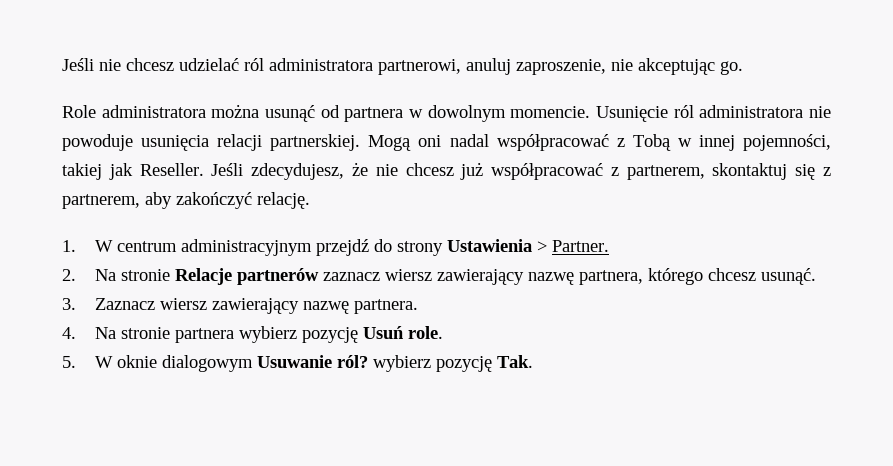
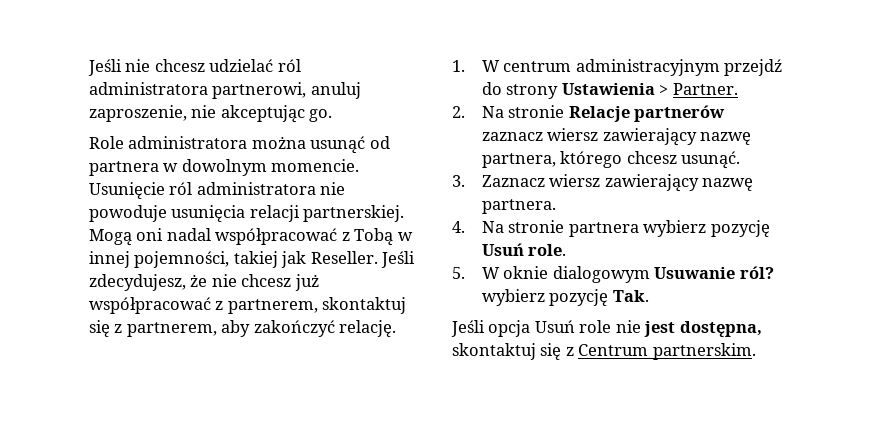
+ Jeśli opcja Usuń role nie jest dostępna, skontaktuj się z Centrum partnerskim.

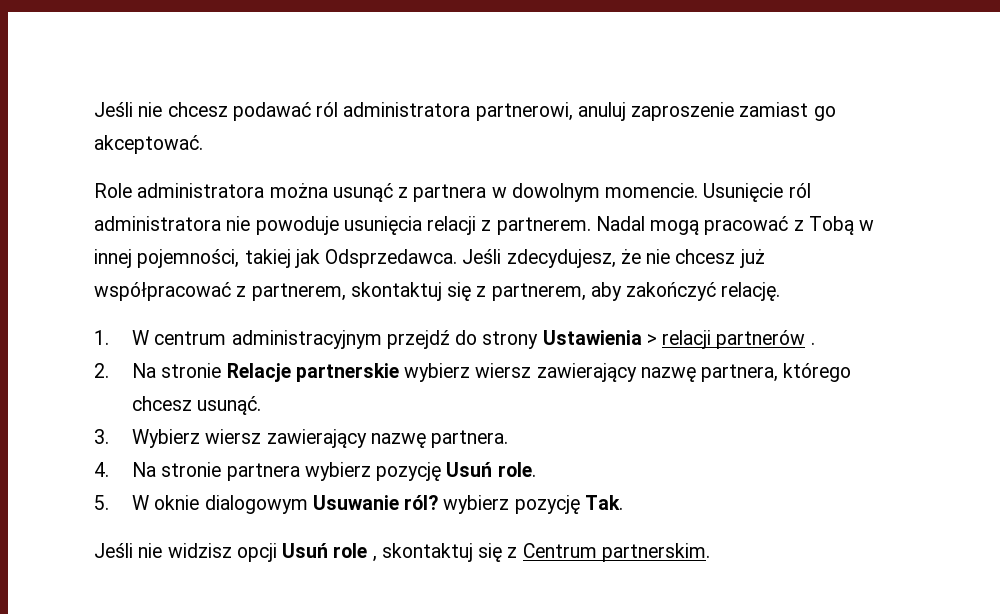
- Jeśli nie chcesz udzielać ról administratora partnerowi, anuluj zaproszenie, nie akceptując go.
+ Jeśli nie chcesz podawać ról administratora partnerowi, anuluj zaproszenie zamiast go akceptować.
- Role administratora można usunąć od partnera w dowolnym momencie.
+ Role administratora można usunąć z partnera w dowolnym momencie.
- Usunięcie ról administratora nie powoduje usunięcia relacji partnerskiej. Mogą oni nadal współpracować z Tobą w innej pojemności, takiej jak Reseller.
+ Usunięcie ról administratora nie powoduje usunięcia relacji z partnerem. Nadal mogą pracować z Tobą w innej pojemności, takiej jak Odsprzedawca.
- 1. W centrum administracyjnym przejdź do strony Ustawienia > Partner.
+ 1. W centrum administracyjnym przejdź do strony Ustawienia > relacji partnerów .
- 2. Na stronie Relacje partnerów zaznacz wiersz zawierający nazwę partnera, którego chcesz usunąć.
+ 2. Na stronie Relacje partnerskie wybierz wiersz zawierający nazwę partnera, którego chcesz usunąć.
- 3. Zaznacz wiersz zawierający nazwę partnera.
+ 3. Wybierz wiersz zawierający nazwę partnera.
- Jeśli opcja Usuń role nie jest dostępna, skontaktuj się z Centrum partnerskim.
+ Jeśli nie widzisz opcji Usuń role , skontaktuj się z Centrum partnerskim.

